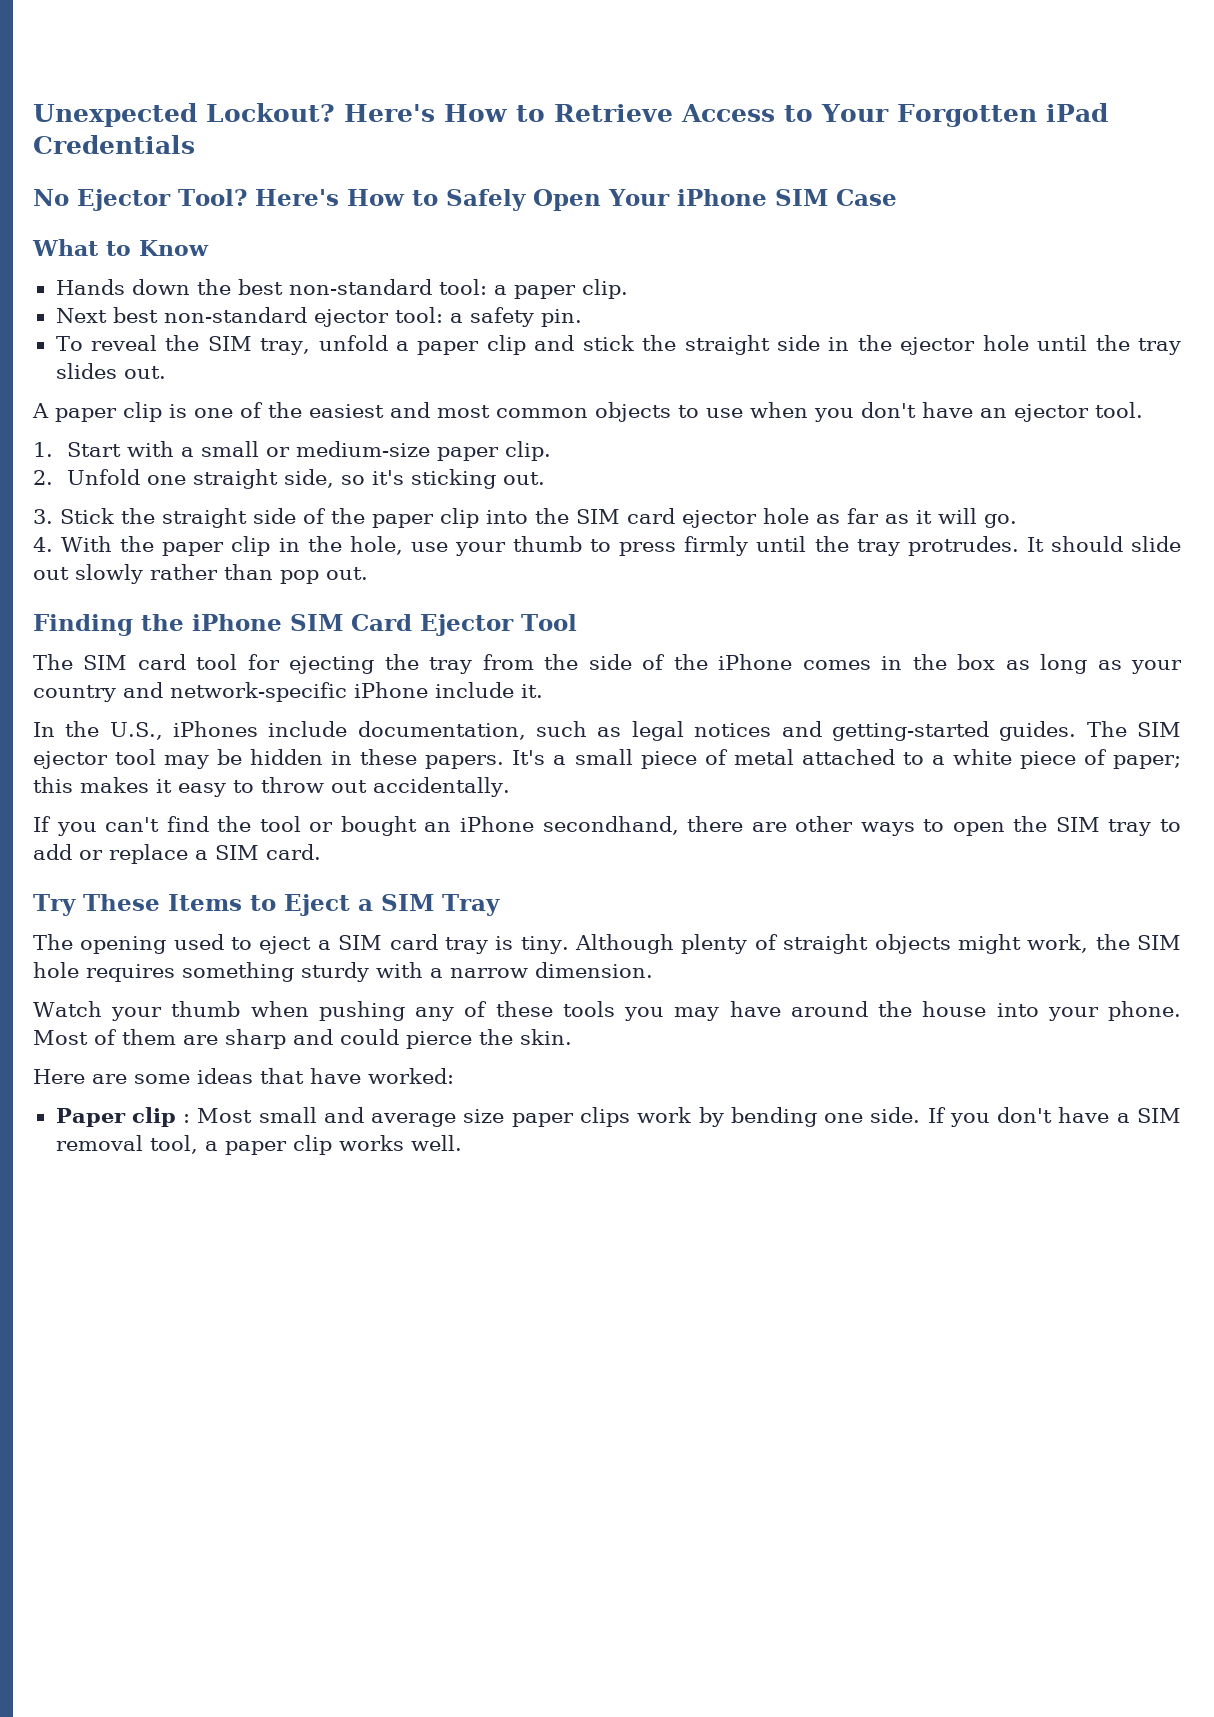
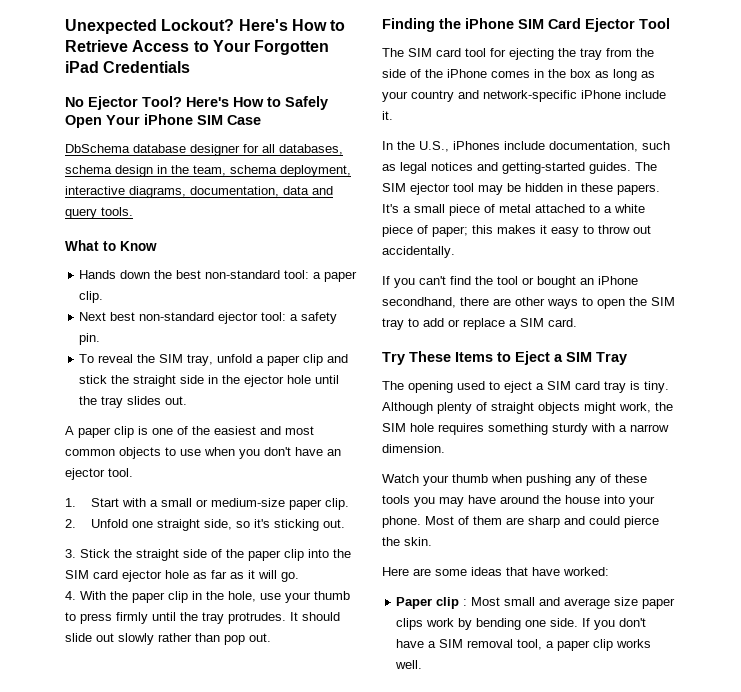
+ DbSchema database designer for all databases, schema design in the team, schema deployment, interactive diagrams, documentation, data and query tools.

